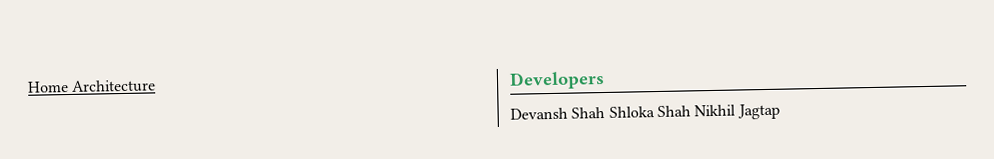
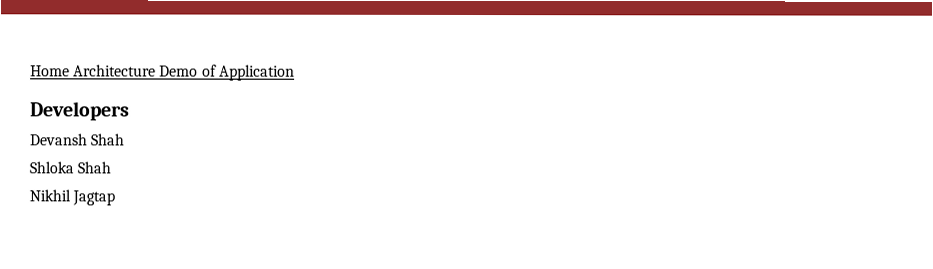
- Home Architecture
+ Home Architecture Demo of Application
- Devansh Shah Shloka Shah Nikhil Jagtap
+ Devansh Shah
+ Shloka Shah
+ Nikhil Jagtap

